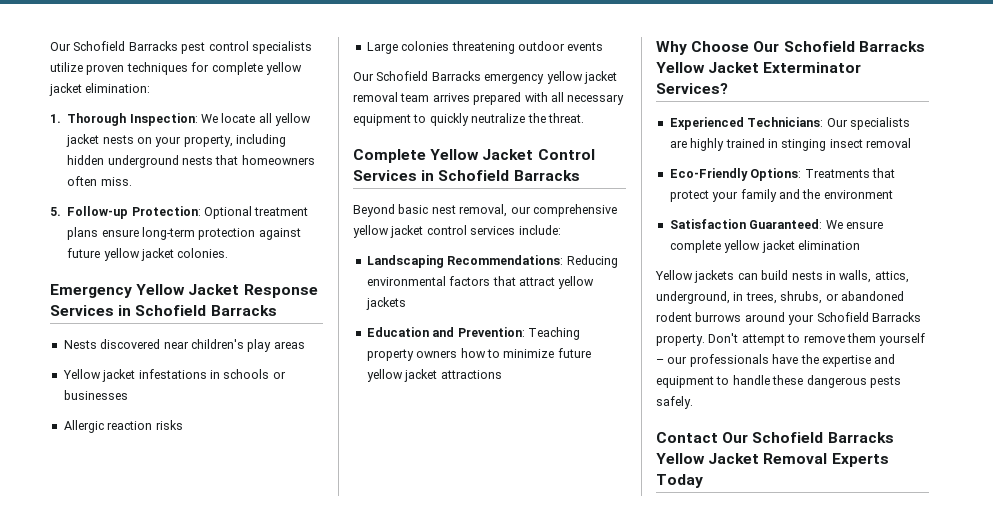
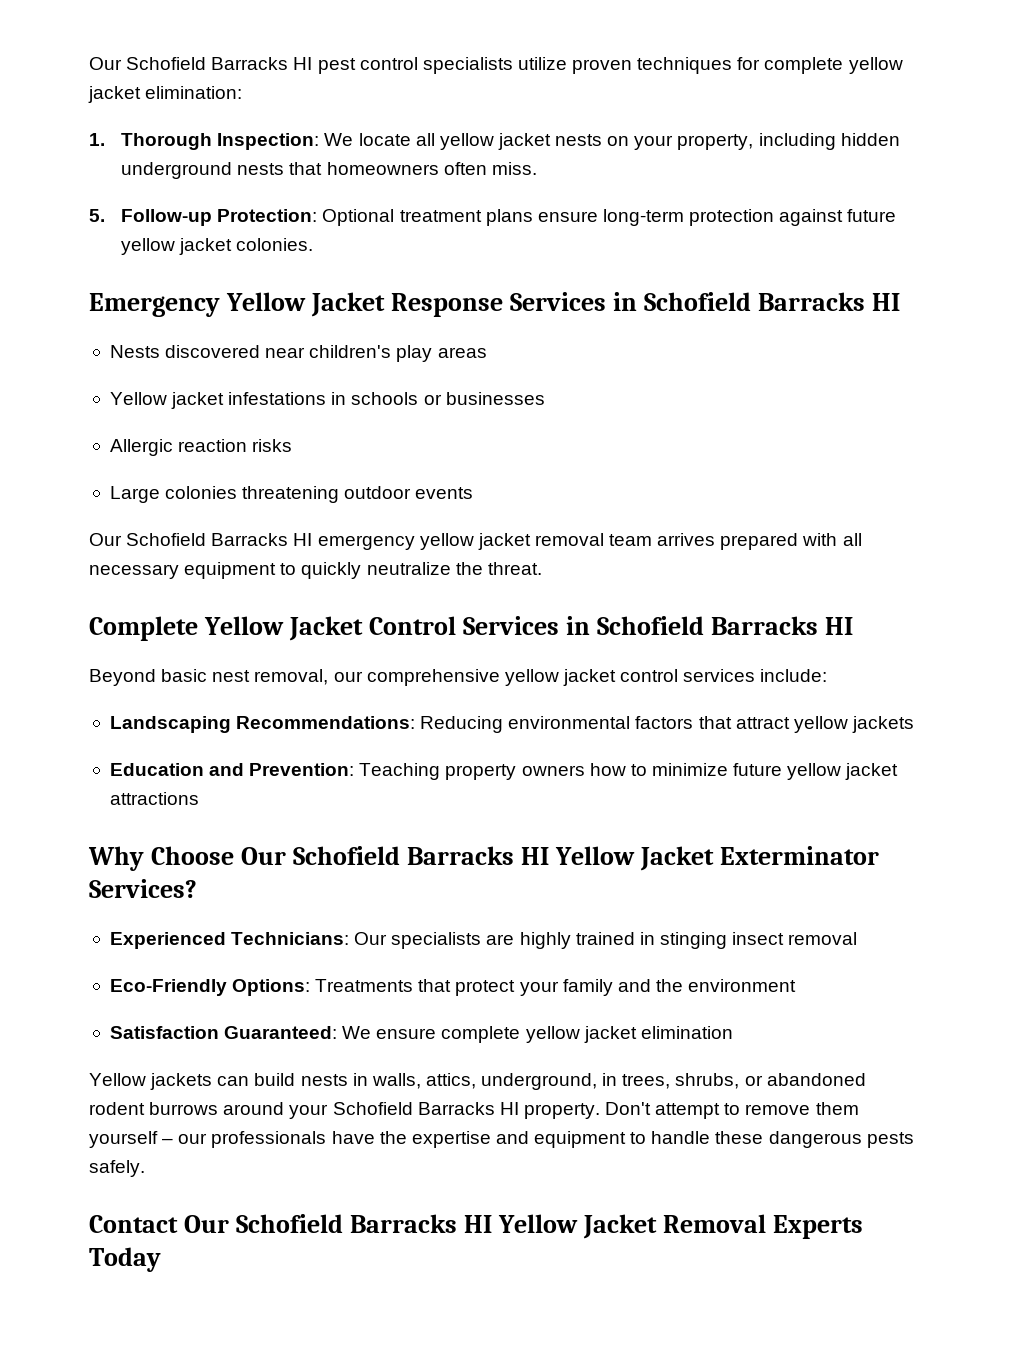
- Our Schofield Barracks pest control specialists utilize proven techniques for complete yellow jacket elimination:
+ Our Schofield Barracks HI pest control specialists utilize proven techniques for complete yellow jacket elimination:
- Emergency Yellow Jacket Response Services in Schofield Barracks
+ Emergency Yellow Jacket Response Services in Schofield Barracks HI
- Our Schofield Barracks emergency yellow jacket removal team arrives prepared with all necessary equipment to quickly neutralize the threat.
+ Our Schofield Barracks HI emergency yellow jacket removal team arrives prepared with all necessary equipment to quickly neutralize the threat.
- Complete Yellow Jacket Control Services in Schofield Barracks
+ Complete Yellow Jacket Control Services in Schofield Barracks HI
- Why Choose Our Schofield Barracks Yellow Jacket Exterminator Services?
+ Why Choose Our Schofield Barracks HI Yellow Jacket Exterminator Services?
- Yellow jackets can build nests in walls, attics, underground, in trees, shrubs, or abandoned rodent burrows around your Schofield Barracks property.
+ Yellow jackets can build nests in walls, attics, underground, in trees, shrubs, or abandoned rodent burrows around your Schofield Barracks HI property.
- Contact Our Schofield Barracks Yellow Jacket Removal Experts Today
+ Contact Our Schofield Barracks HI Yellow Jacket Removal Experts Today

